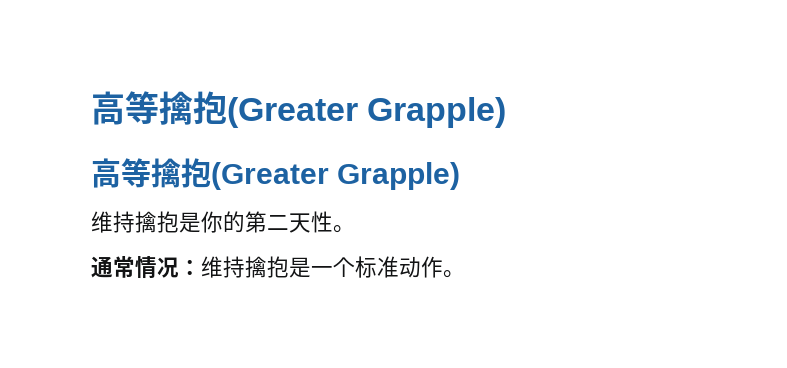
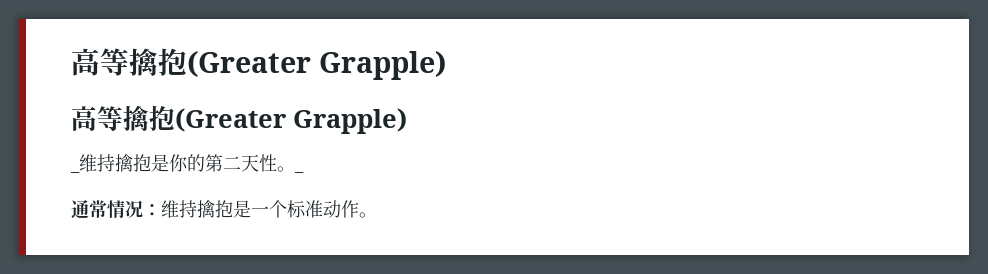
- 维持擒抱是你的第二天性。
+ _维持擒抱是你的第二天性。_

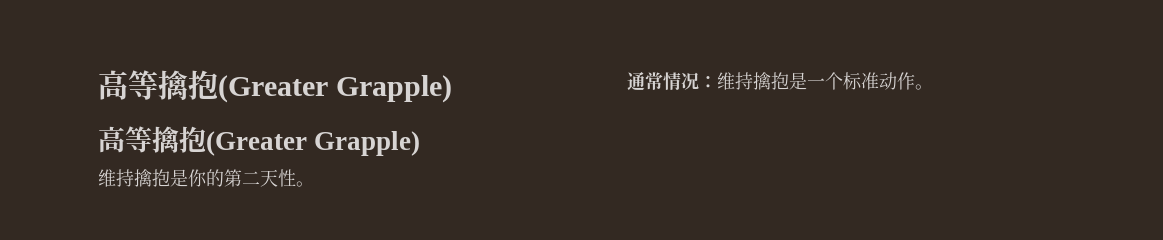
- _维持擒抱是你的第二天性。_
+ 维持擒抱是你的第二天性。

